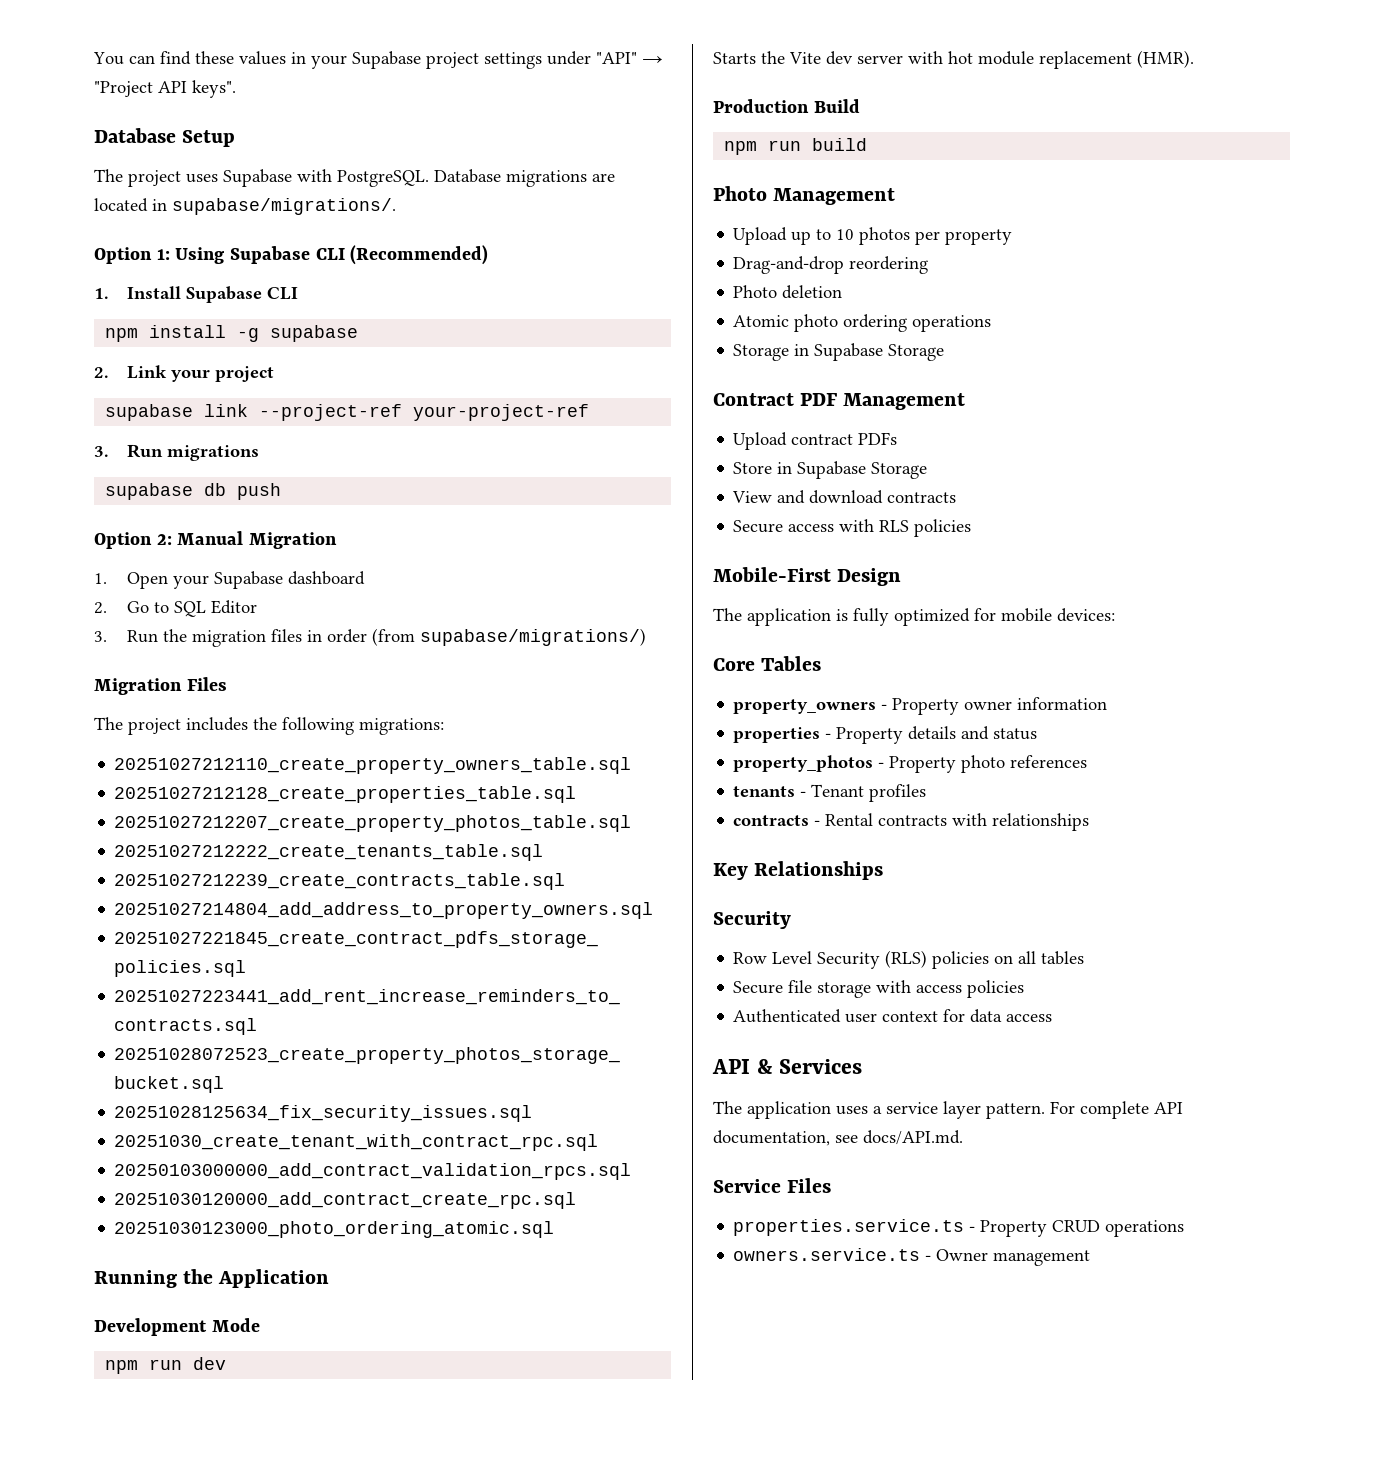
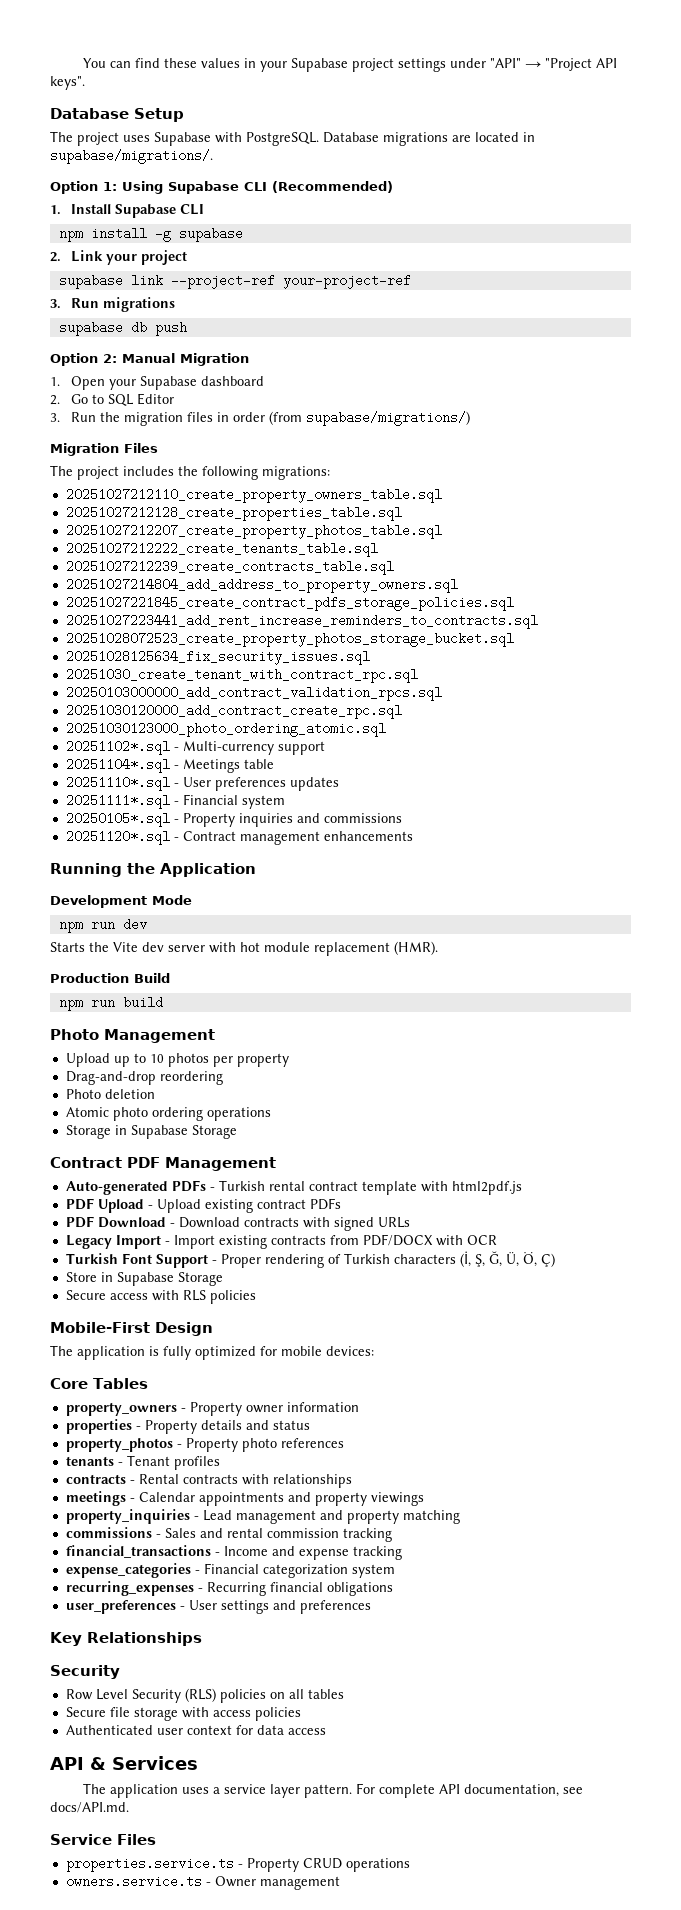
+ 20251102*.sql - Multi-currency support
+ 20251104*.sql - Meetings table
+ 20251110*.sql - User preferences updates
+ 20251111*.sql - Financial system
+ 20250105*.sql - Property inquiries and commissions
+ 20251120*.sql - Contract management enhancements
- Upload contract PDFs
+ Auto-generated PDFs - Turkish rental contract template with html2pdf.js
+ PDF Upload - Upload existing contract PDFs
+ PDF Download - Download contracts with signed URLs
+ Legacy Import - Import existing contracts from PDF/DOCX with OCR
+ Turkish Font Support - Proper rendering of Turkish characters (İ, Ş, Ğ, Ü, Ö, Ç)
- View and download contracts
+ meetings - Calendar appointments and property viewings
+ property_inquiries - Lead management and property matching
+ commissions - Sales and rental commission tracking
+ financial_transactions - Income and expense tracking
+ expense_categories - Financial categorization system
+ recurring_expenses - Recurring financial obligations
+ user_preferences - User settings and preferences

